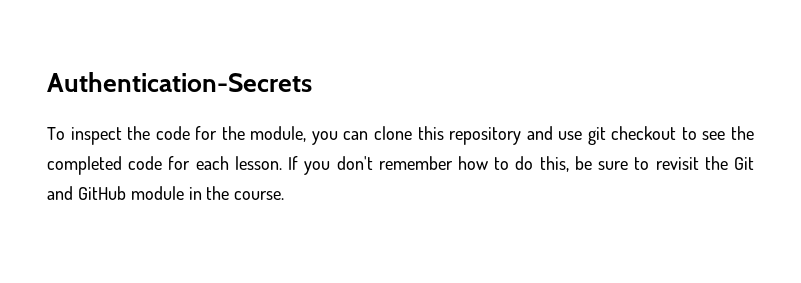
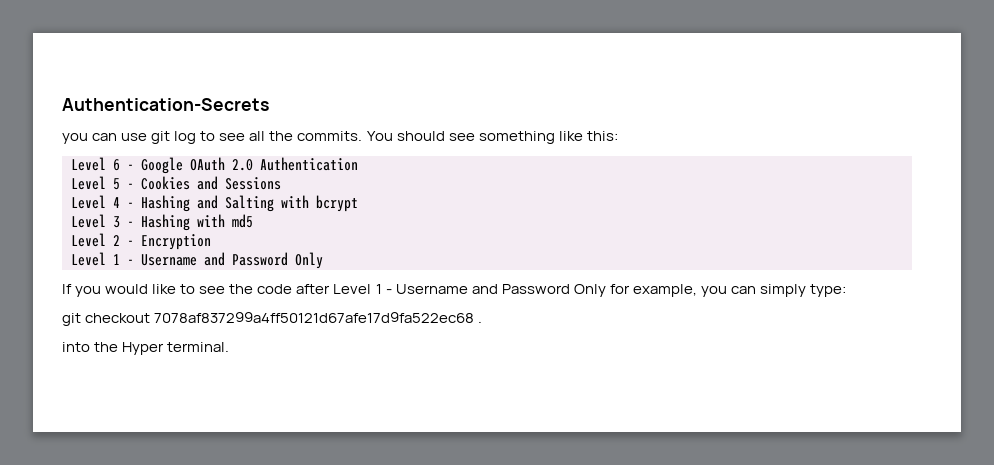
- To inspect the code for the module, you can clone this repository and use git checkout to see the completed code for each lesson. If you don't remember how to do this, be sure to revisit the Git and GitHub module in the course.
+ you can use git log to see all the commits. You should see something like this:
+ Level 6 - Google OAuth 2.0 Authentication
+ Level 5 - Cookies and Sessions
+ Level 4 - Hashing and Salting with bcrypt
+ Level 3 - Hashing with md5
+ Level 2 - Encryption
+ Level 1 - Username and Password Only
+ If you would like to see the code after Level 1 - Username and Password Only for example, you can simply type:
+ git checkout 7078af837299a4ff50121d67afe17d9fa522ec68 .
+ into the Hyper terminal.

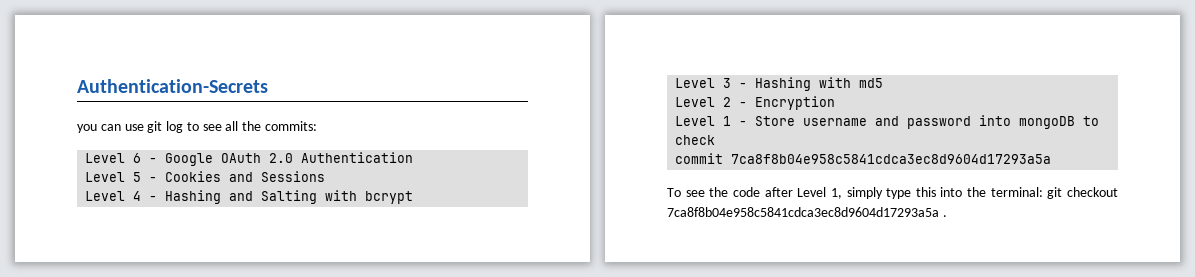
- you can use git log to see all the commits. You should see something like this:
+ you can use git log to see all the commits:
  Level 2 - Encryption
- Level 1 - Username and Password Only
- If you would like to see the code after Level 1 - Username and Password Only for example, you can simply type:
- git checkout 7078af837299a4ff50121d67afe17d9fa522ec68 .
+ Level 1 - Store username and password into mongoDB to check
+ commit 7ca8f8b04e958c5841cdca3ec8d9604d17293a5a
+ To see the code after Level 1, simply type this into the terminal: git checkout 7ca8f8b04e958c5841cdca3ec8d9604d17293a5a .
- into the Hyper terminal.

